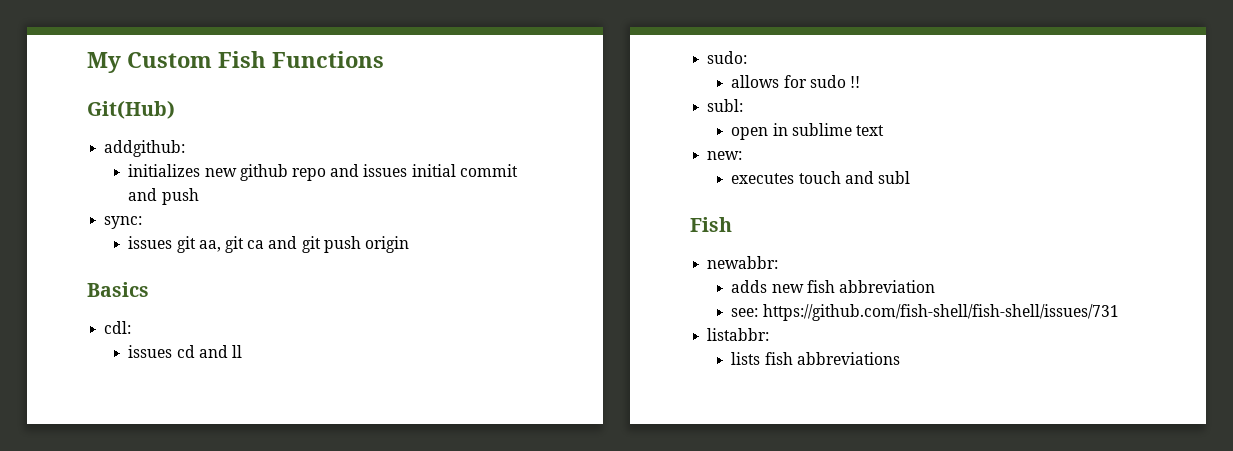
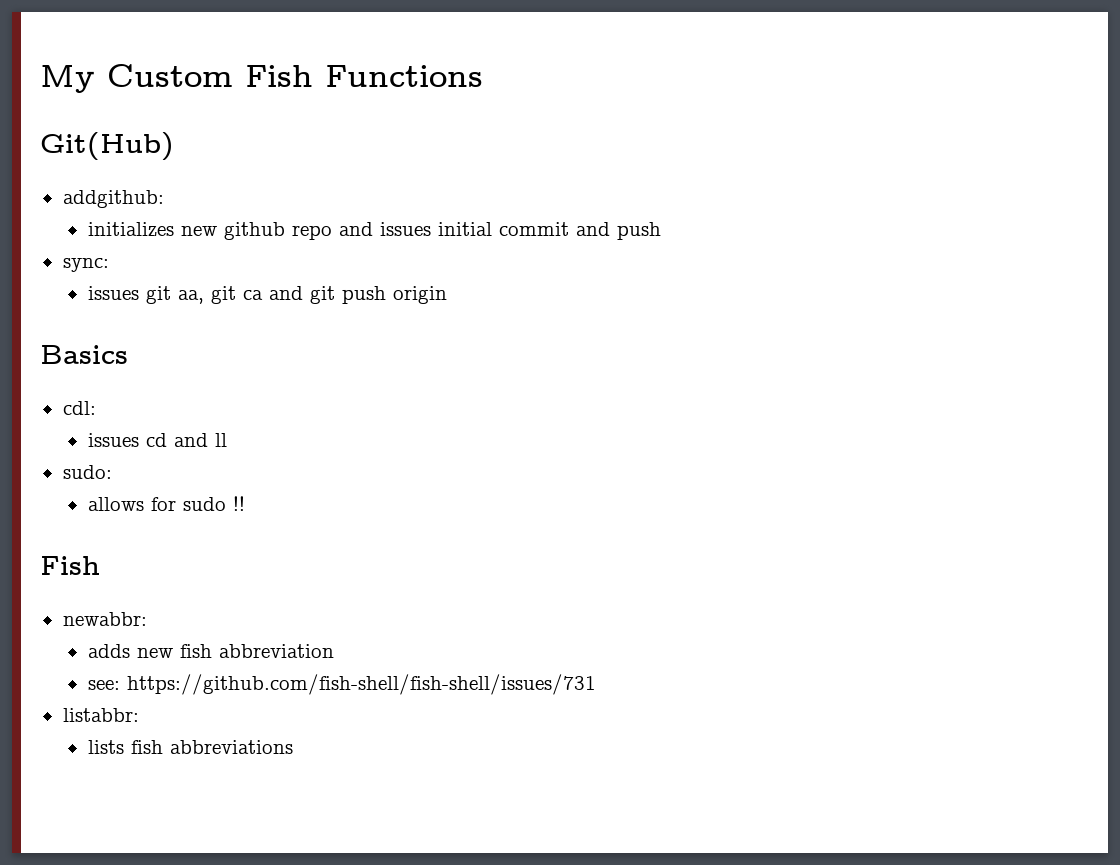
- subl:
- open in sublime text
- new:
- executes touch and subl

